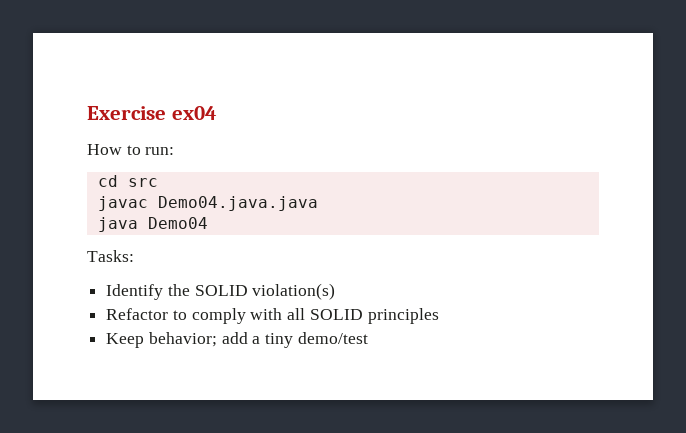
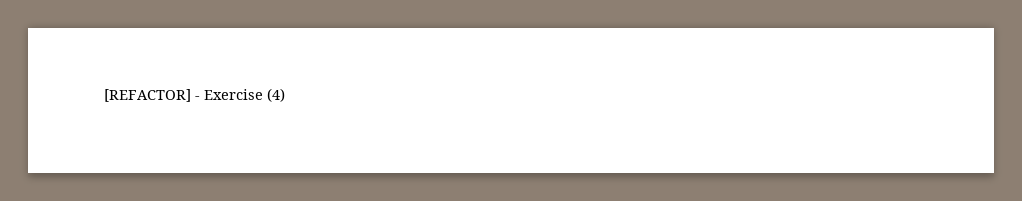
- Exercise ex04
- How to run:
- cd src
- javac Demo04.java.java
- java Demo04
- Tasks:
- Identify the SOLID violation(s)
- Refactor to comply with all SOLID principles
- Keep behavior; add a tiny demo/test
+ [REFACTOR] - Exercise (4)

